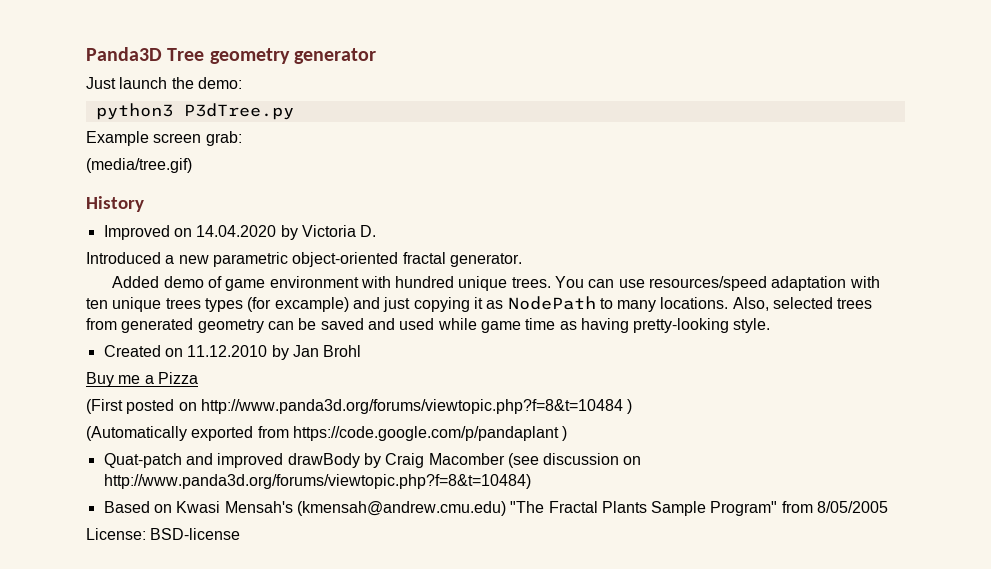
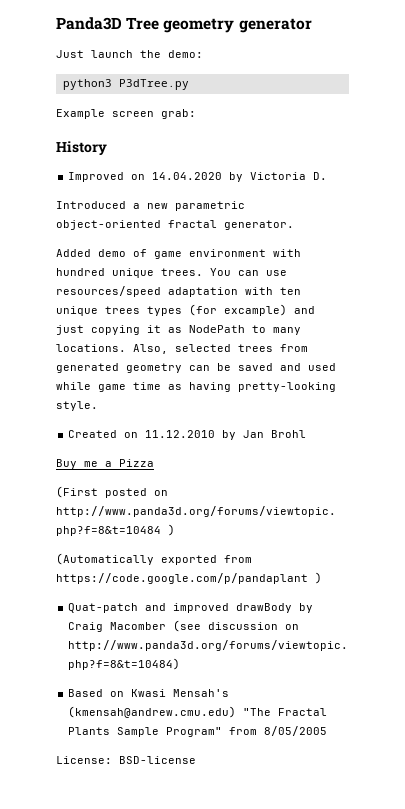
- (media/tree.gif)

